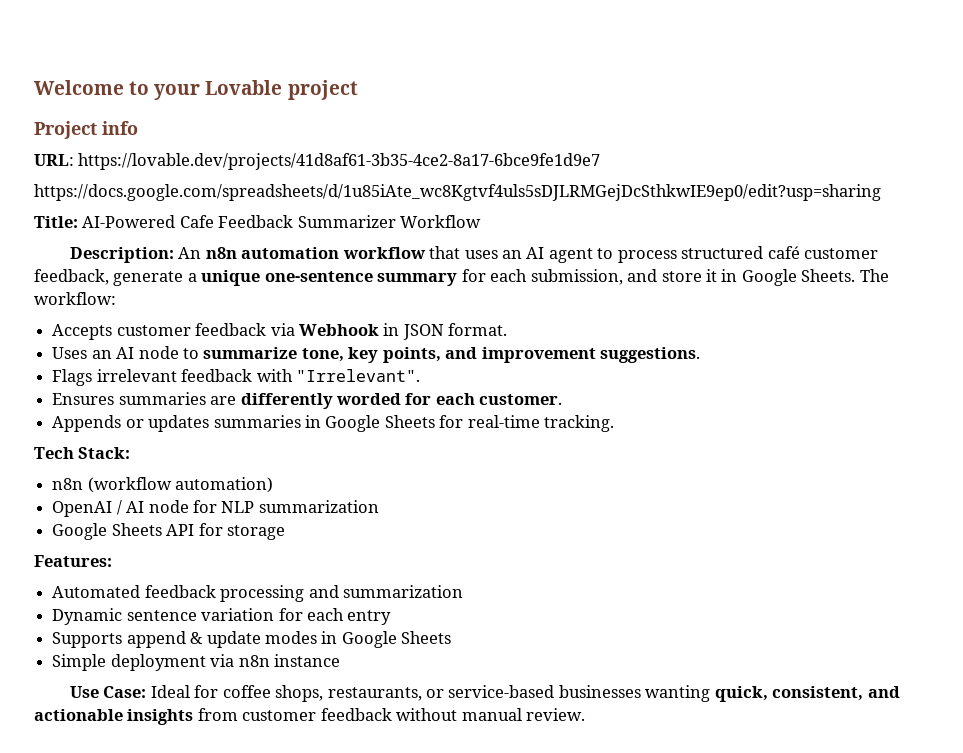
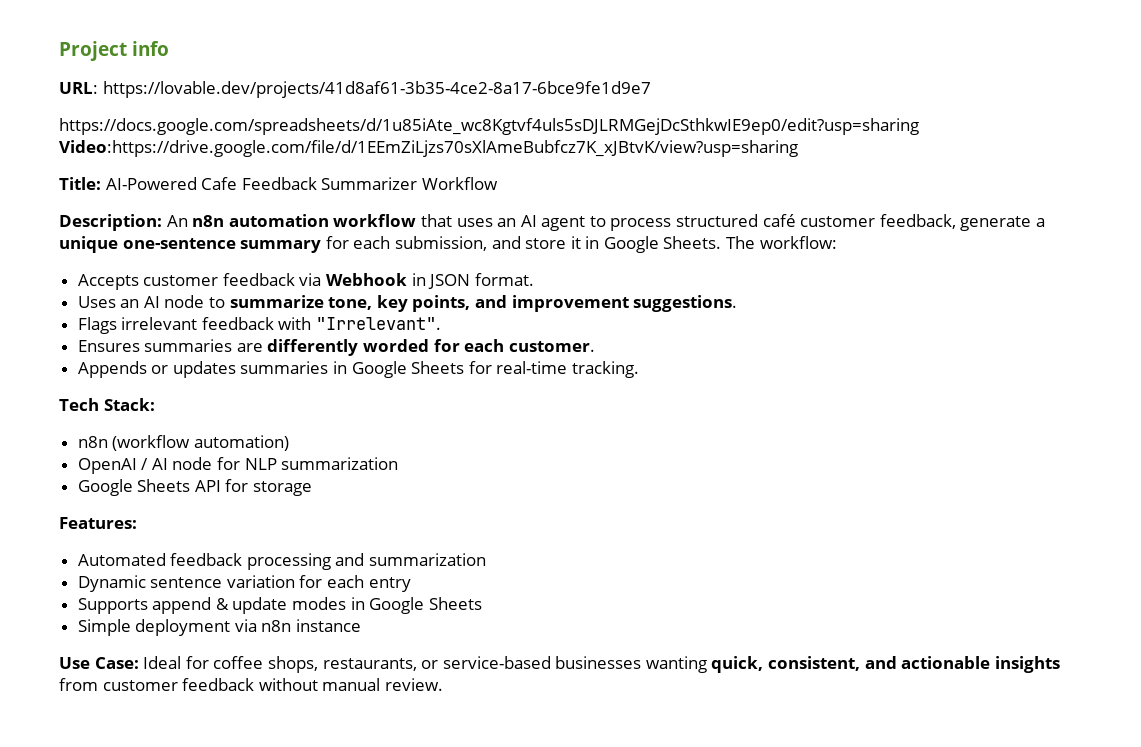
- Welcome to your Lovable project
- https://docs.google.com/spreadsheets/d/1u85iAte_wc8Kgtvf4uls5sDJLRMGejDcSthkwIE9ep0/edit?usp=sharing
+ https://docs.google.com/spreadsheets/d/1u85iAte_wc8Kgtvf4uls5sDJLRMGejDcSthkwIE9ep0/edit?usp=sharing Video:https://drive.google.com/file/d/1EEmZiLjzs70sXlAmeBubfcz7K_xJBtvK/view?usp=sharing

